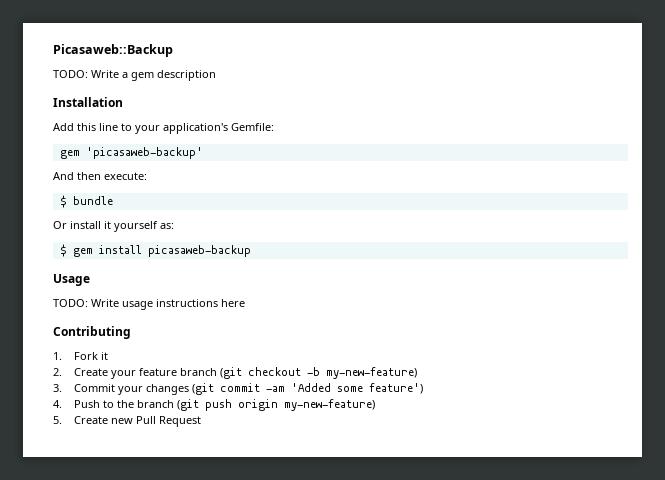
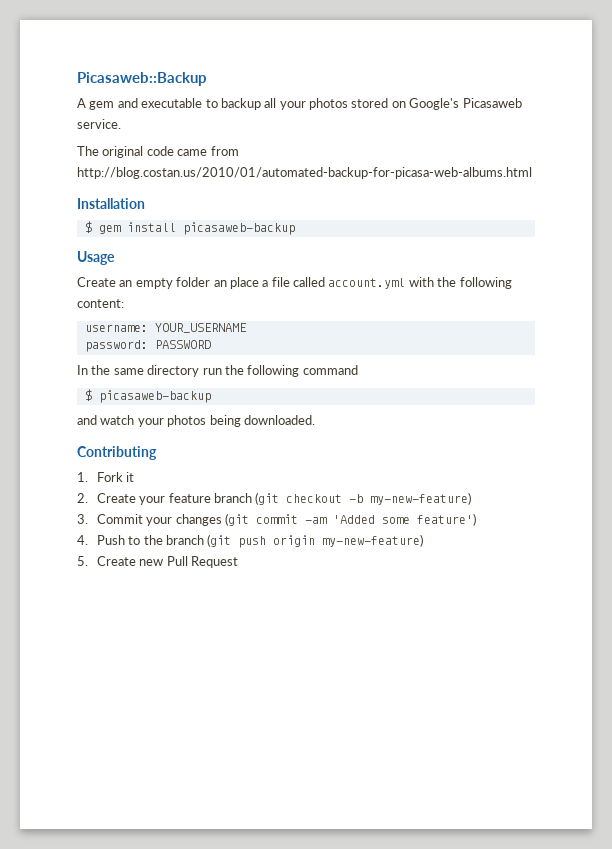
- TODO: Write a gem description
+ A gem and executable to backup all your photos stored on Google's Picasaweb service.
+ The original code came from http://blog.costan.us/2010/01/automated-backup-for-picasa-web-albums.html
  Installation
- Add this line to your application's Gemfile:
- gem 'picasaweb-backup'
- And then execute:
- $ bundle
- Or install it yourself as:
- TODO: Write usage instructions here
+ Create an empty folder an place a file called account.yml with the following content:
+ username: YOUR_USERNAME
+ password: PASSWORD
+ In the same directory run the following command
+ $ picasaweb-backup
+ and watch your photos being downloaded.

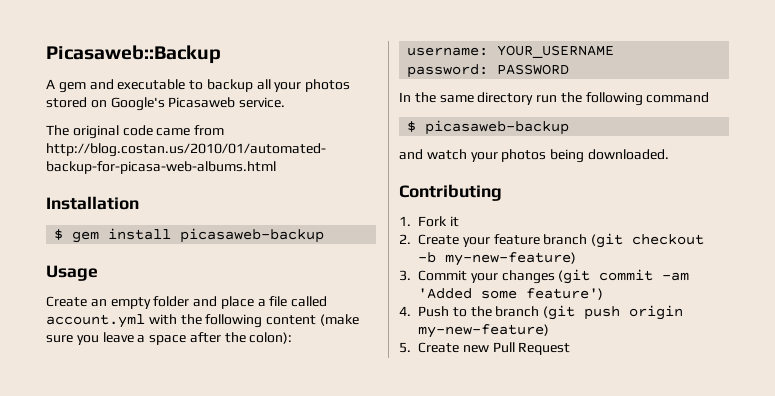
- Create an empty folder an place a file called account.yml with the following content:
+ Create an empty folder and place a file called account.yml with the following content (make sure you leave a space after the colon):

